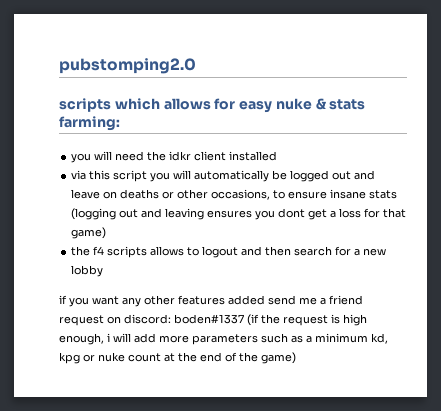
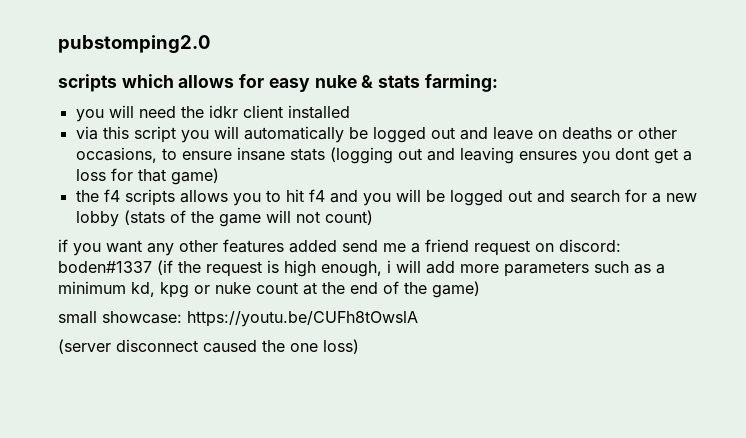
- the f4 scripts allows to logout and then search for a new lobby
+ the f4 scripts allows you to hit f4 and you will be logged out and search for a new lobby (stats of the game will not count)
+ small showcase: https://youtu.be/CUFh8tOwslA
+ (server disconnect caused the one loss)

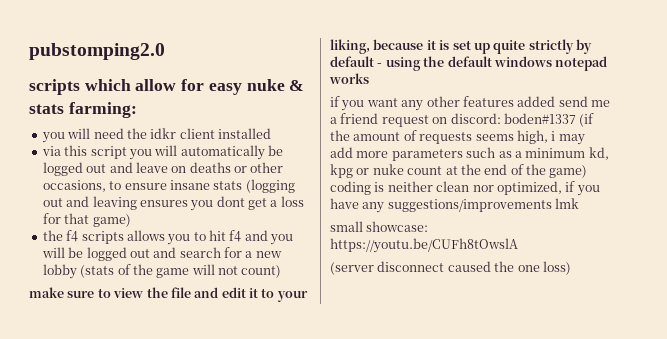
- scripts which allows for easy nuke & stats farming:
+ scripts which allow for easy nuke & stats farming:
+ make sure to view the file and edit it to your liking, because it is set up quite strictly by default - using the default windows notepad works
- if you want any other features added send me a friend request on discord: boden#1337 (if the request is high enough, i will add more parameters such as a minimum kd, kpg or nuke count at the end of the game)
+ if you want any other features added send me a friend request on discord: boden#1337 (if the amount of requests seems high, i may add more parameters such as a minimum kd, kpg or nuke count at the end of the game) coding is neither clean nor optimized, if you have any suggestions/improvements lmk

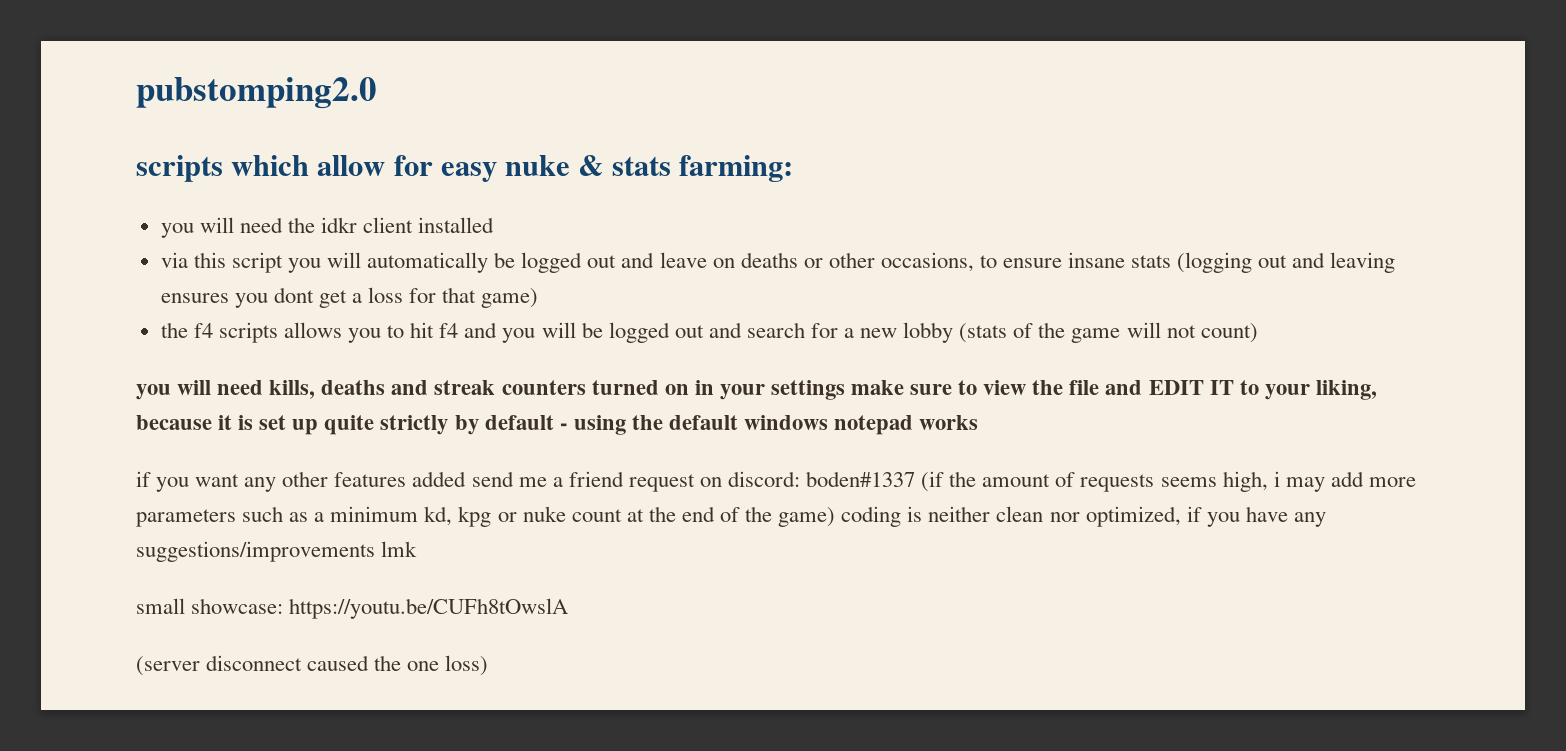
- make sure to view the file and edit it to your liking, because it is set up quite strictly by default - using the default windows notepad works
+ you will need kills, deaths and streak counters turned on in your settings make sure to view the file and EDIT IT to your liking, because it is set up quite strictly by default - using the default windows notepad works

